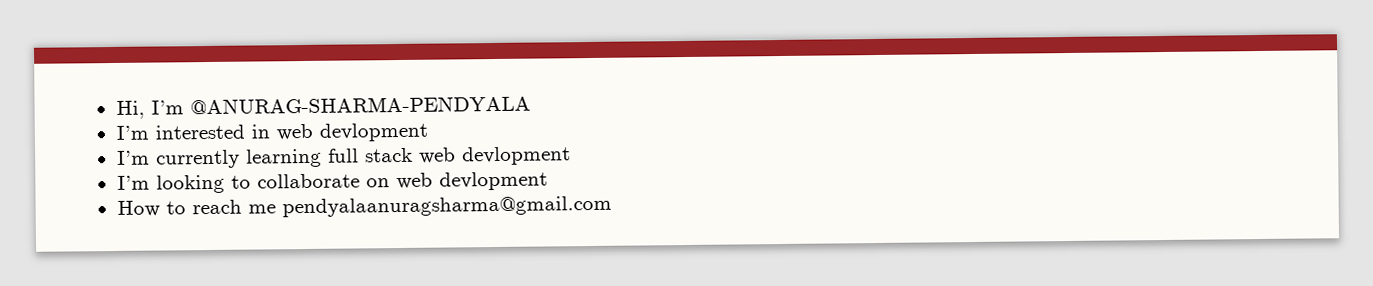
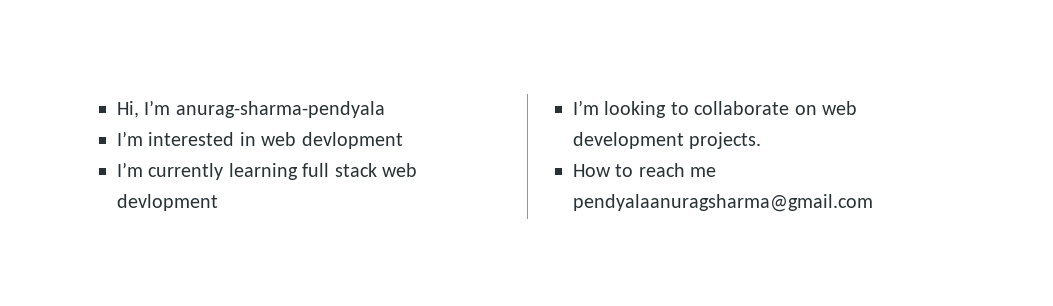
- Hi, I’m @ANURAG-SHARMA-PENDYALA
+ Hi, I’m anurag-sharma-pendyala
- I’m looking to collaborate on web devlopment
+ I’m looking to collaborate on web development projects.

